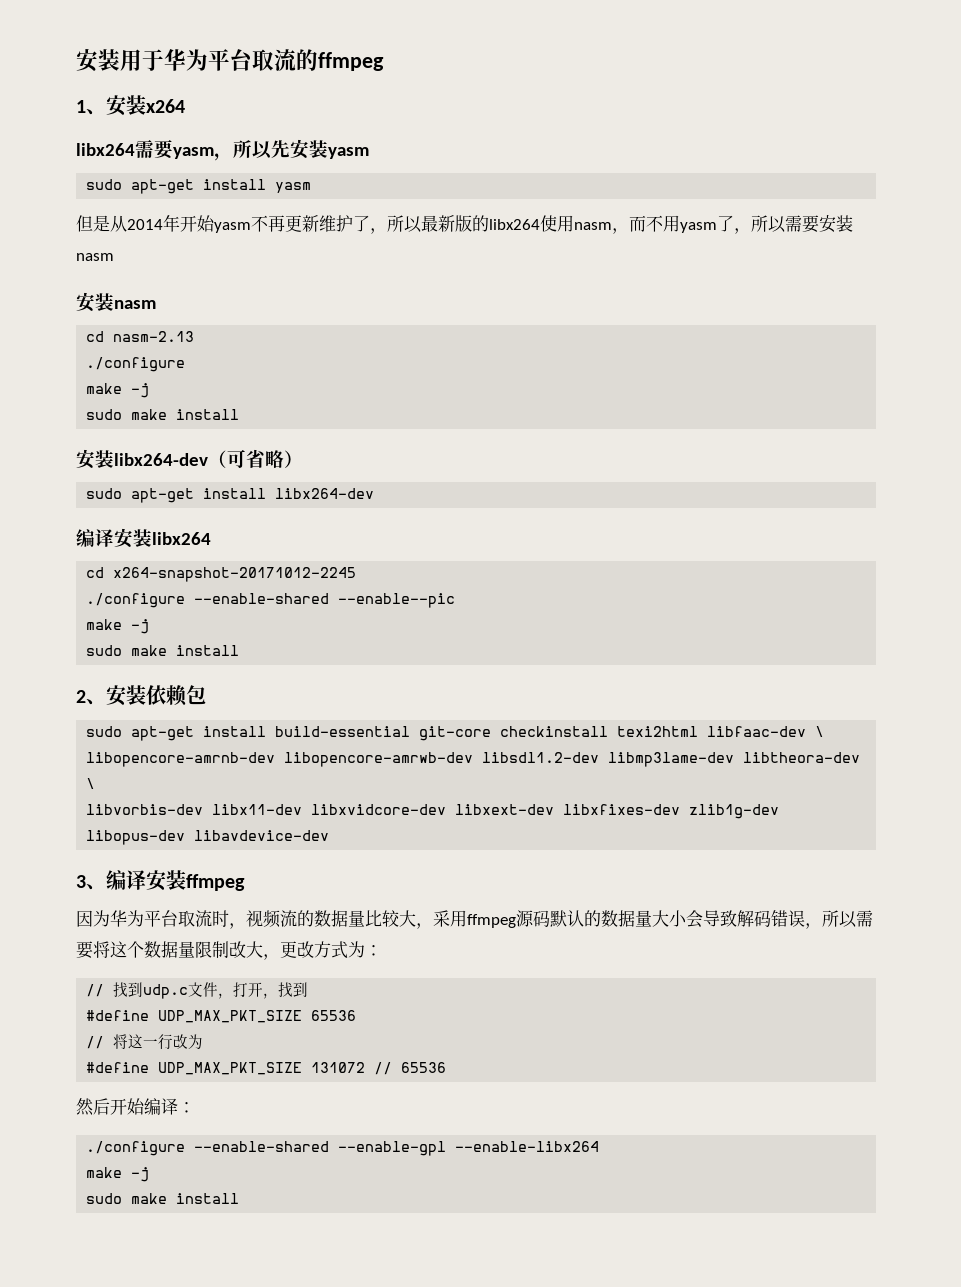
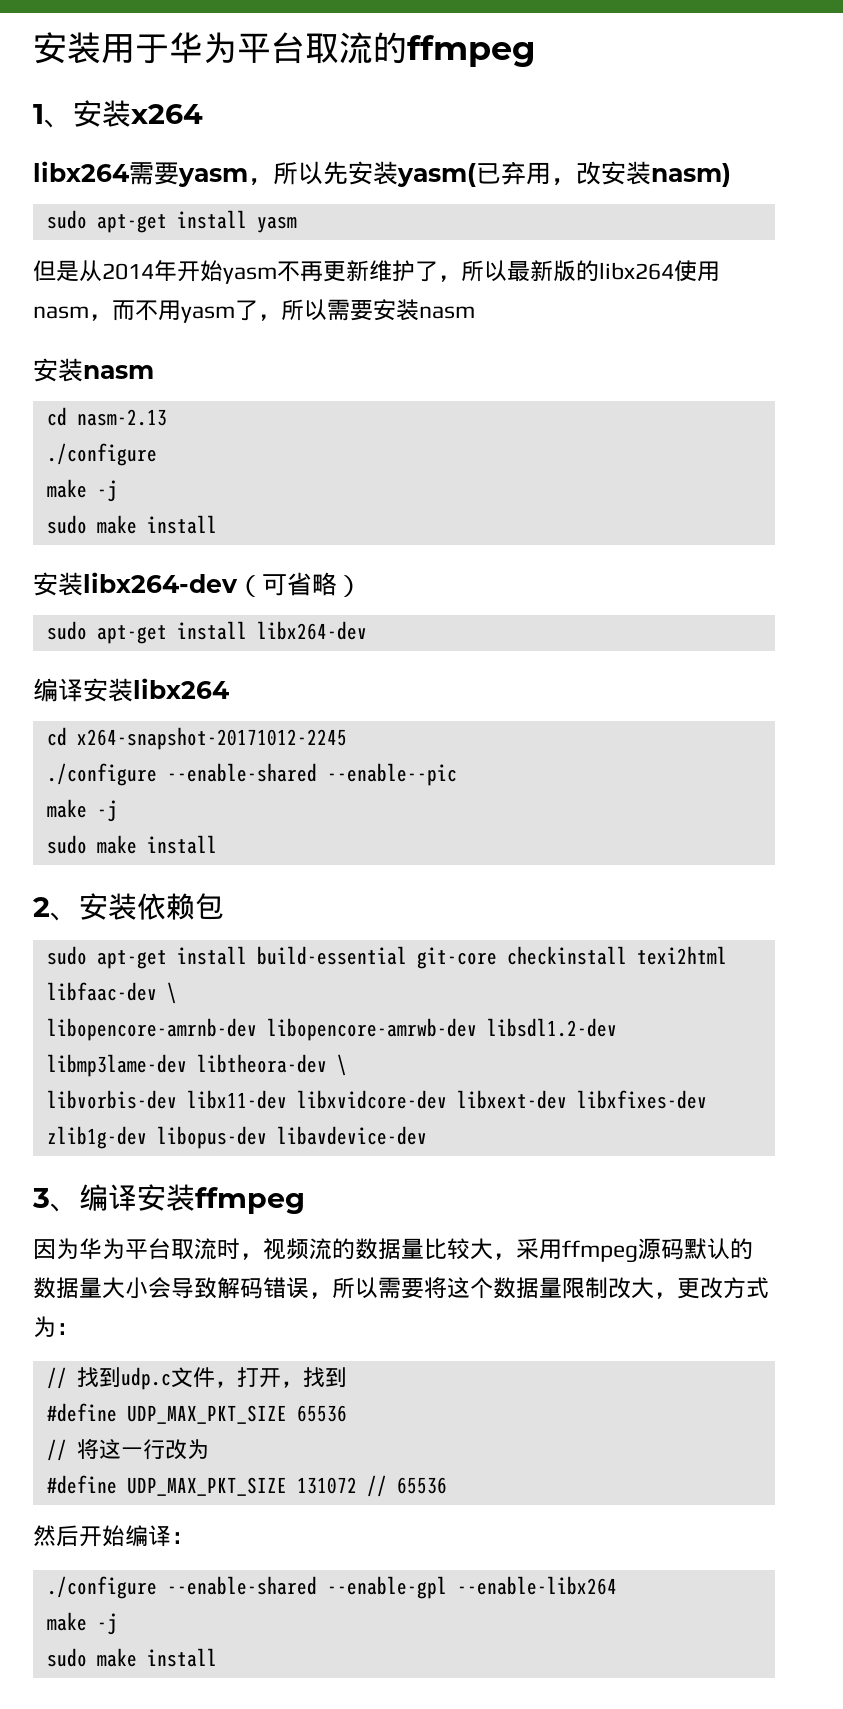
- libx264需要yasm，所以先安装yasm
+ libx264需要yasm，所以先安装yasm(已弃用，改安装nasm)

